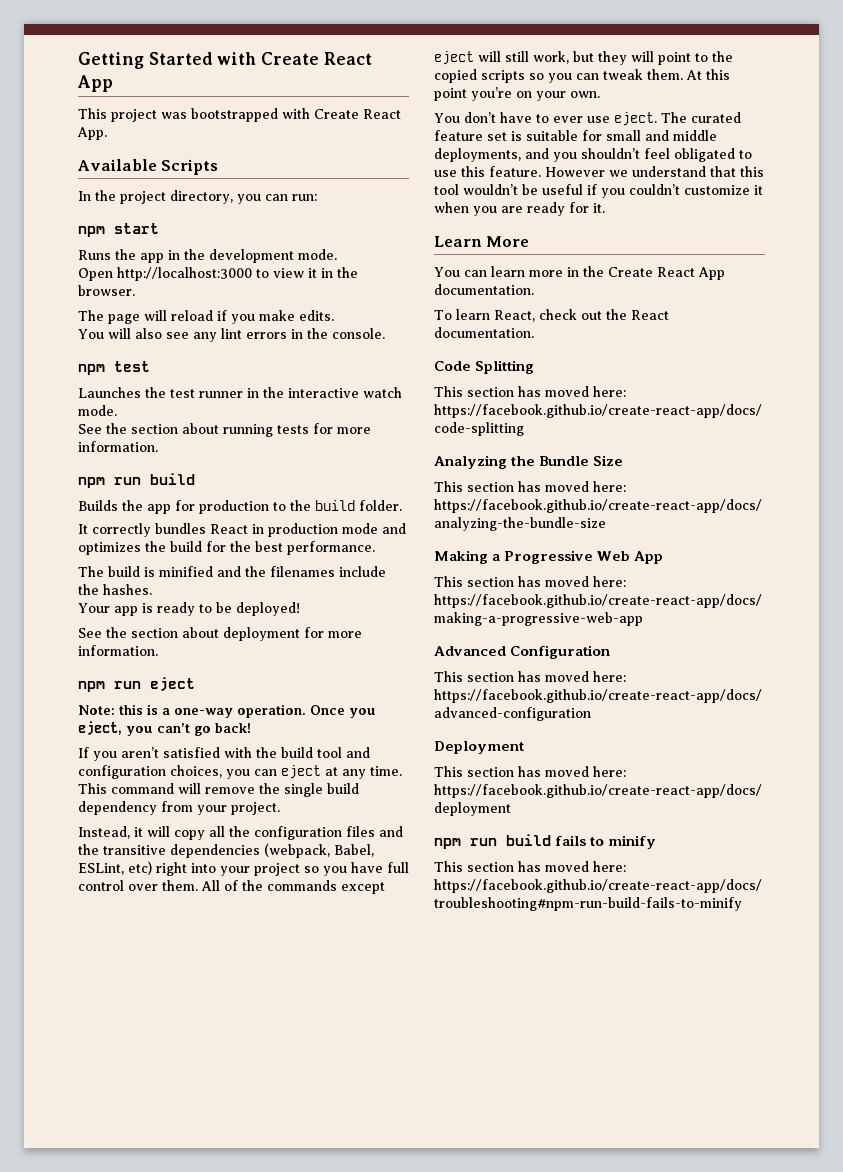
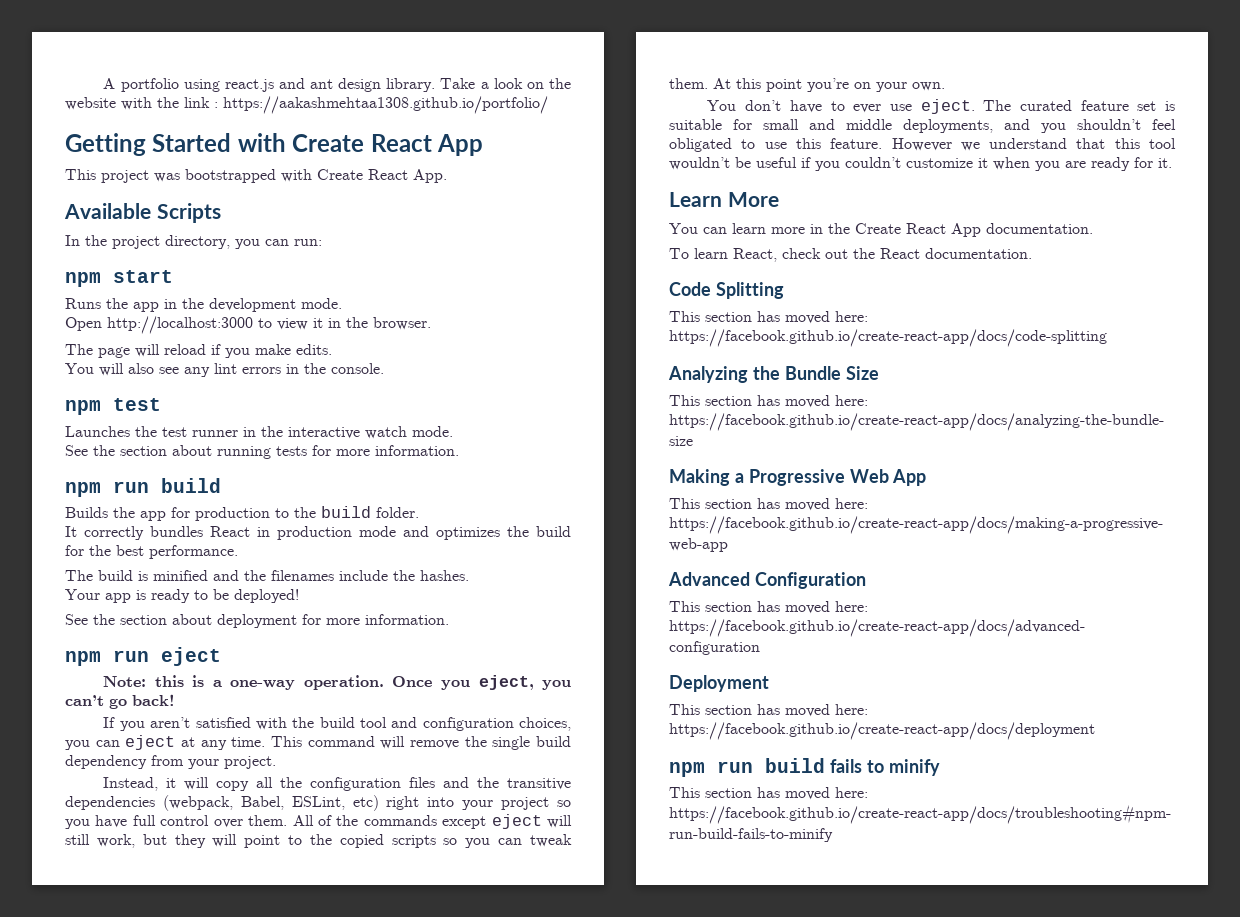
+ A portfolio using react.js and ant design library. Take a look on the website with the link : https://aakashmehtaa1308.github.io/portfolio/

